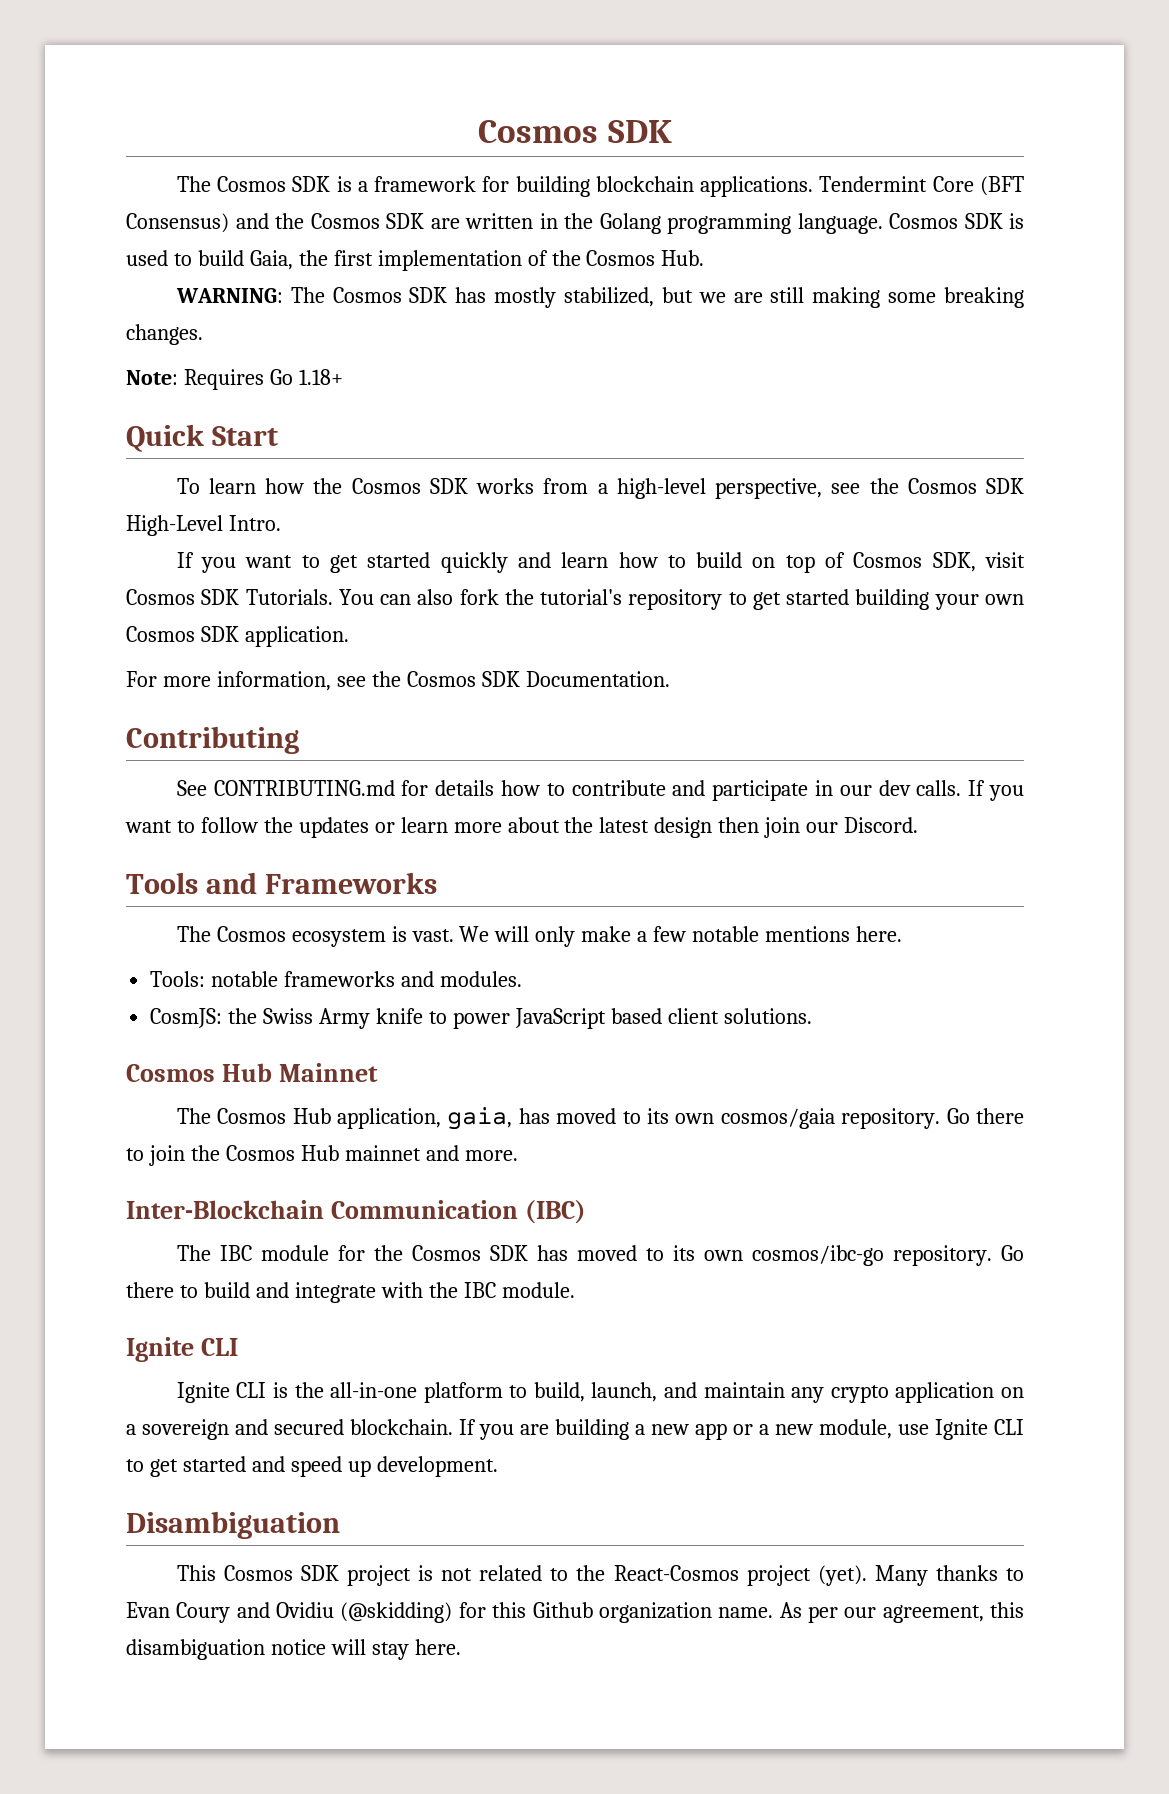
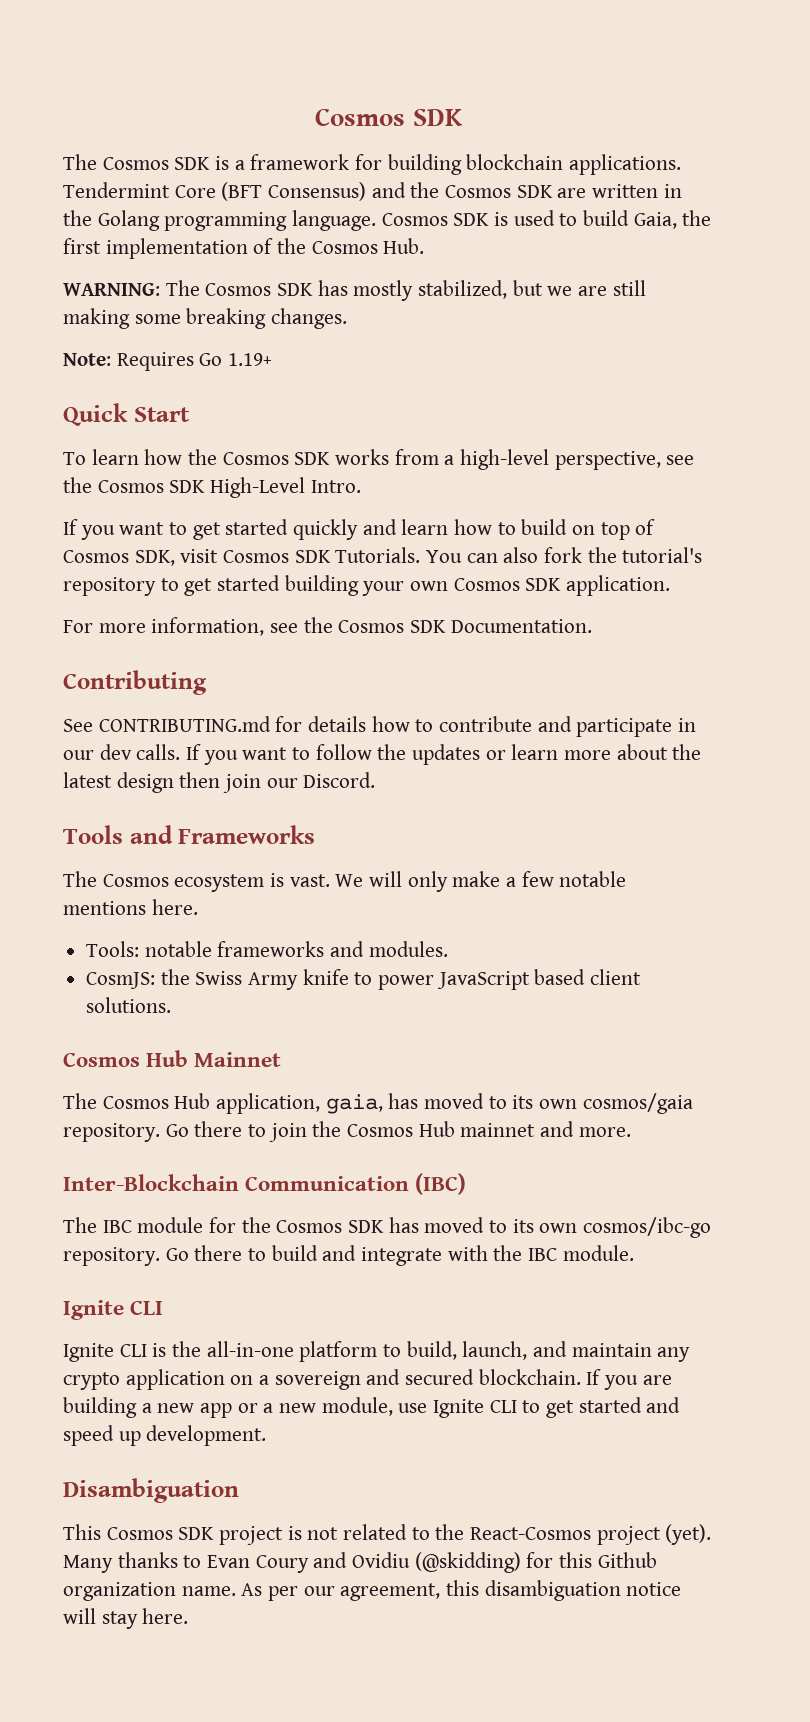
- Note: Requires Go 1.18+
+ Note: Requires Go 1.19+

